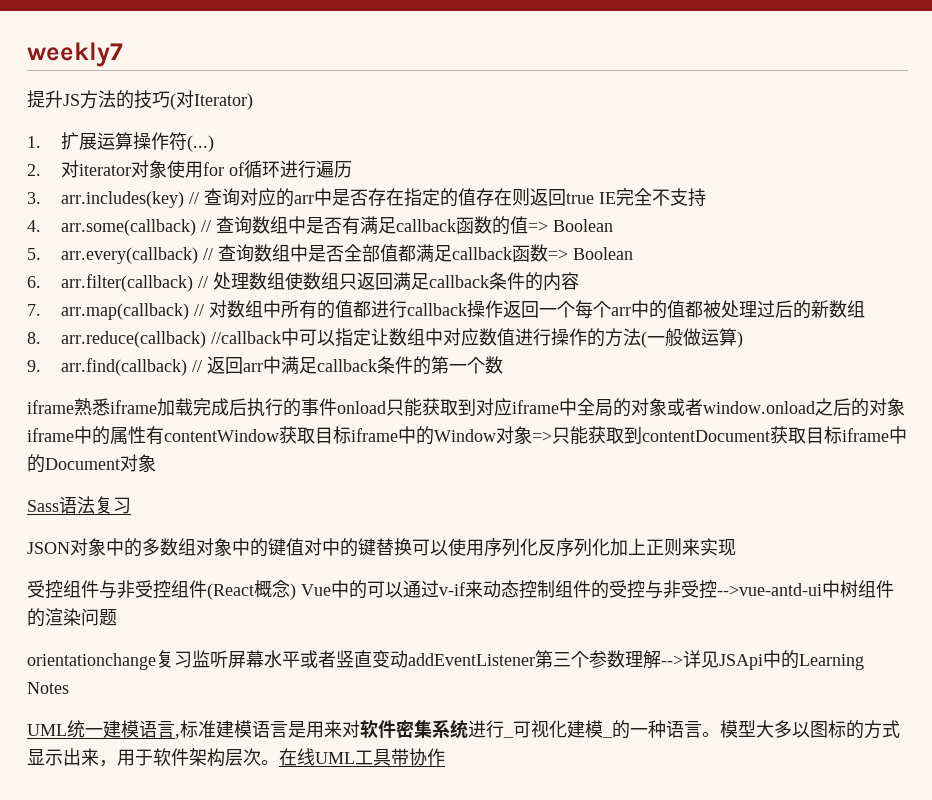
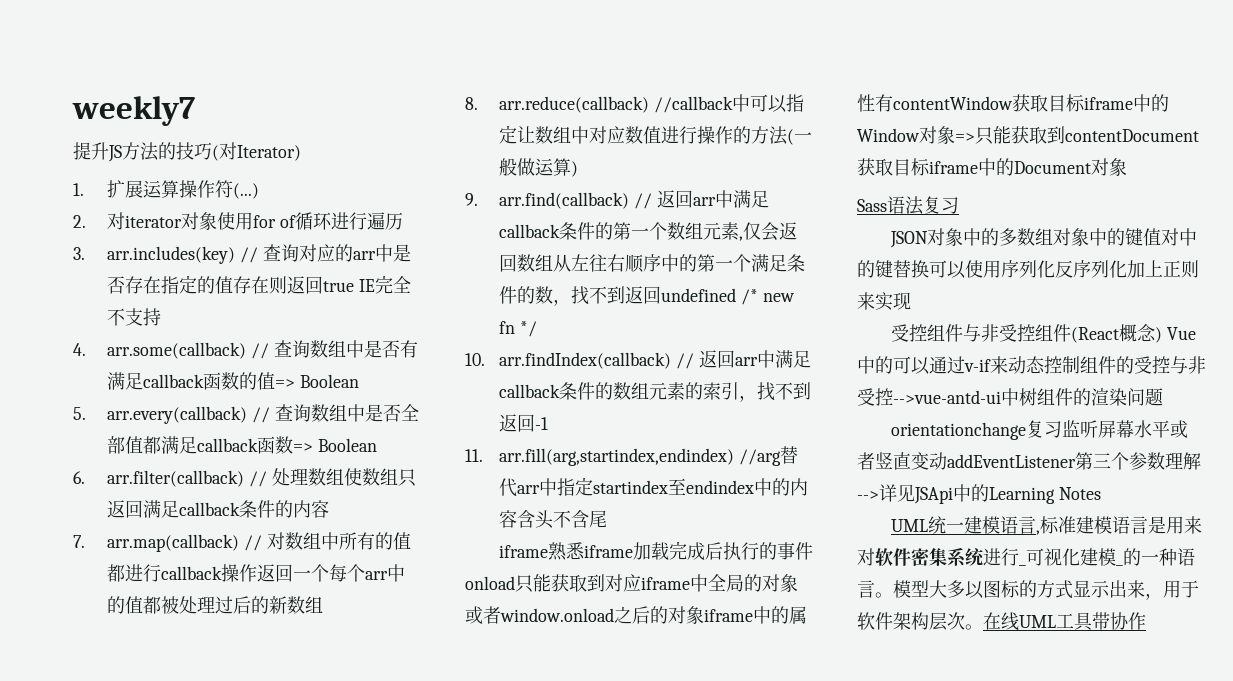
- 9. arr.find(callback) // 返回arr中满足callback条件的第一个数
+ 9. arr.find(callback) // 返回arr中满足callback条件的第一个数组元素,仅会返回数组从左往右顺序中的第一个满足条件的数，找不到返回undefined /* new fn */
+ 10. arr.findIndex(callback) // 返回arr中满足callback条件的数组元素的索引，找不到返回-1
+ 11. arr.fill(arg,startindex,endindex) //arg替代arr中指定startindex至endindex中的内容含头不含尾

